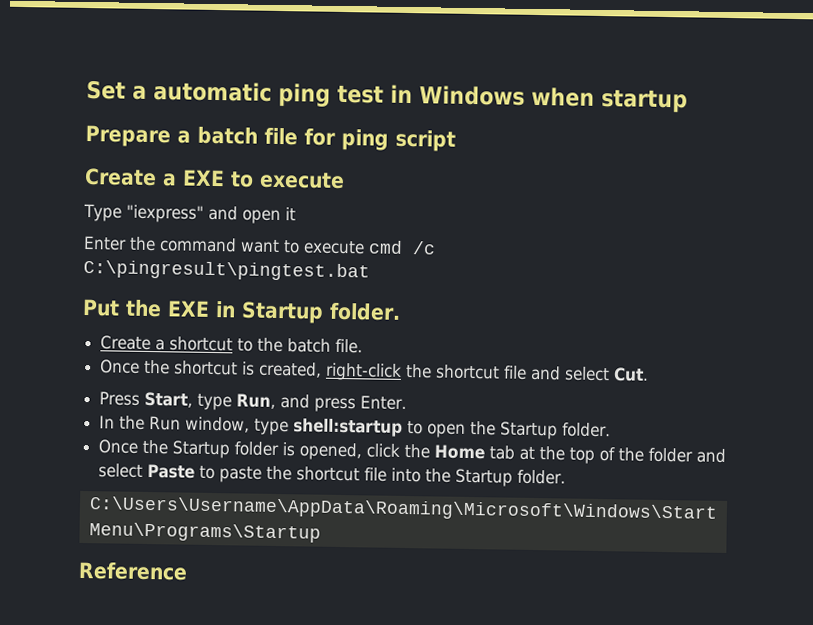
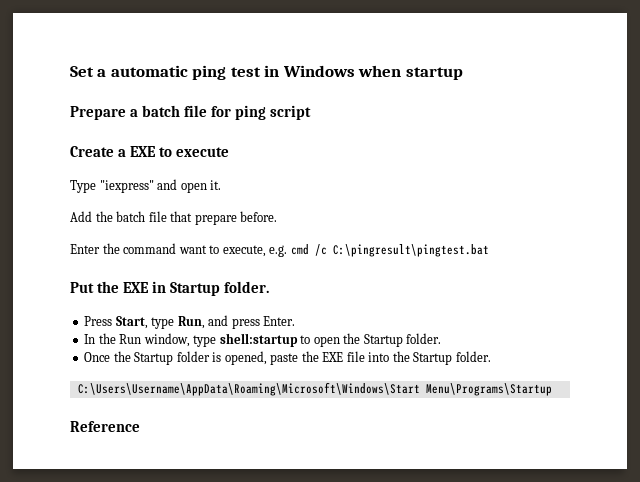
- Type "iexpress" and open it
+ Type "iexpress" and open it.
+ Add the batch file that prepare before.
- Enter the command want to execute cmd /c C:\pingresult\pingtest.bat
+ Enter the command want to execute, e.g. cmd /c C:\pingresult\pingtest.bat
- Create a shortcut to the batch file.
- Once the shortcut is created, right-click the shortcut file and select Cut.
- Once the Startup folder is opened, click the Home tab at the top of the folder and select Paste to paste the shortcut file into the Startup folder.
+ Once the Startup folder is opened, paste the EXE file into the Startup folder.

